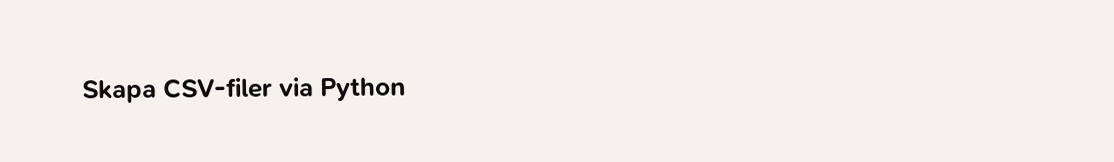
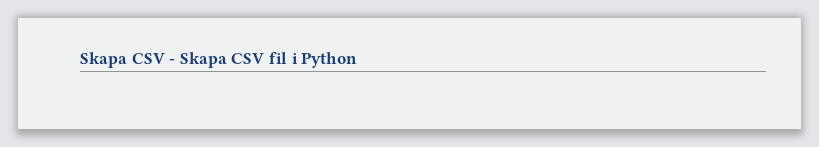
- Skapa CSV-filer via Python
+ Skapa CSV - Skapa CSV fil i Python

